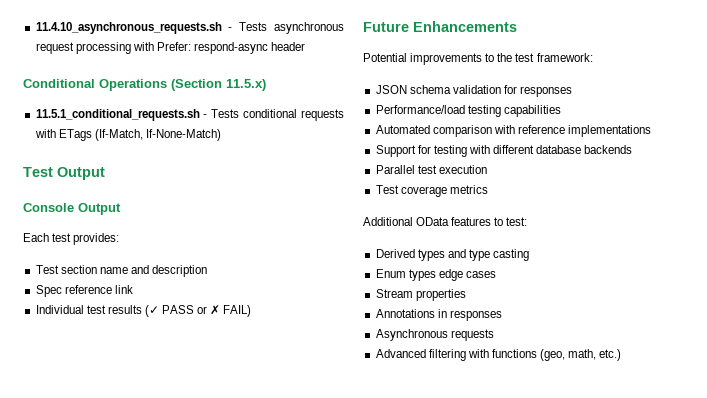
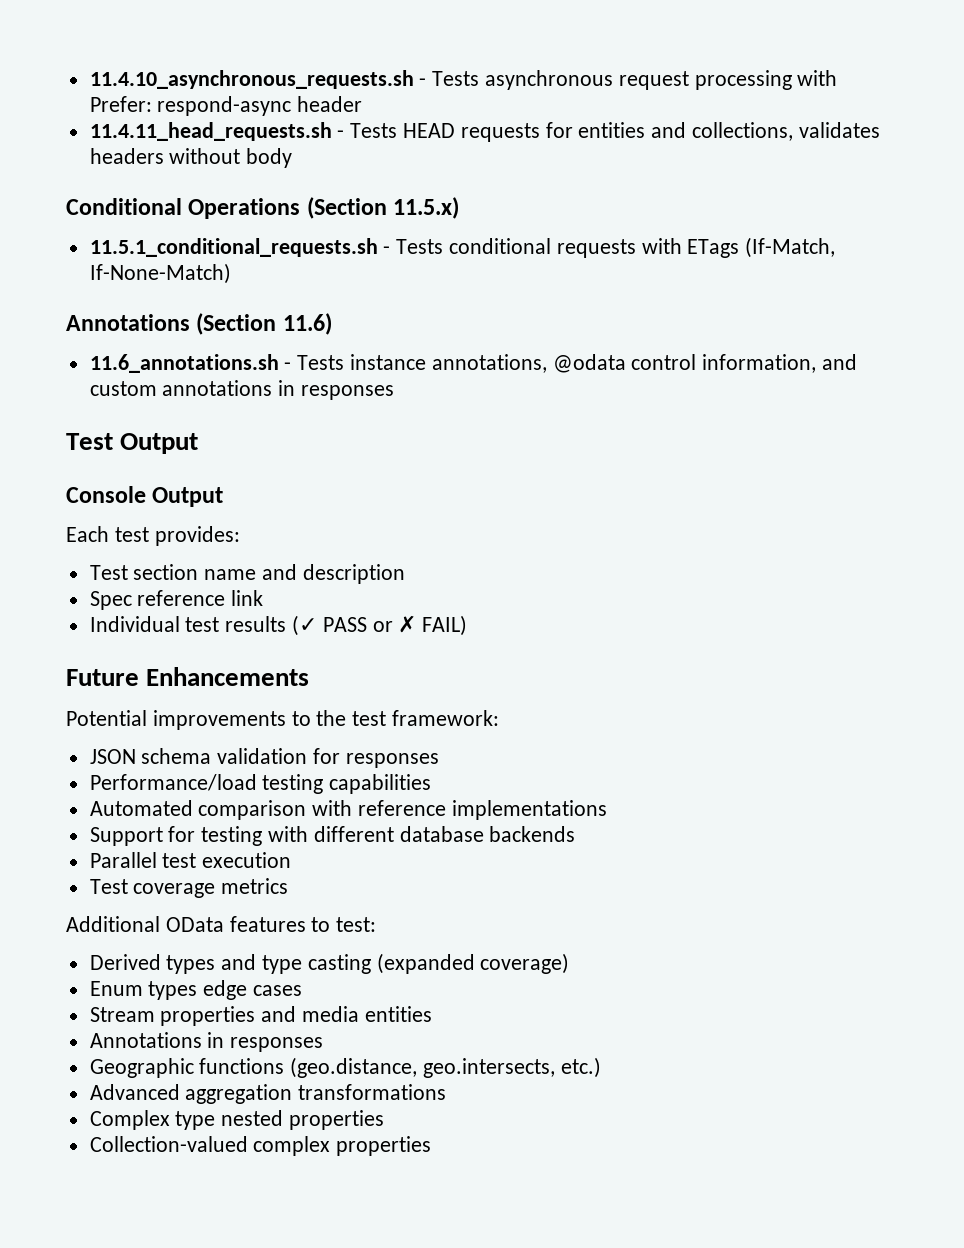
+ 11.4.11_head_requests.sh - Tests HEAD requests for entities and collections, validates headers without body
+ Annotations (Section 11.6)
+ 11.6_annotations.sh - Tests instance annotations, @odata control information, and custom annotations in responses
- Derived types and type casting
+ Derived types and type casting (expanded coverage)
- Stream properties
+ Stream properties and media entities
- Asynchronous requests
- Advanced filtering with functions (geo, math, etc.)
+ Geographic functions (geo.distance, geo.intersects, etc.)
+ Advanced aggregation transformations
+ Complex type nested properties
+ Collection-valued complex properties

